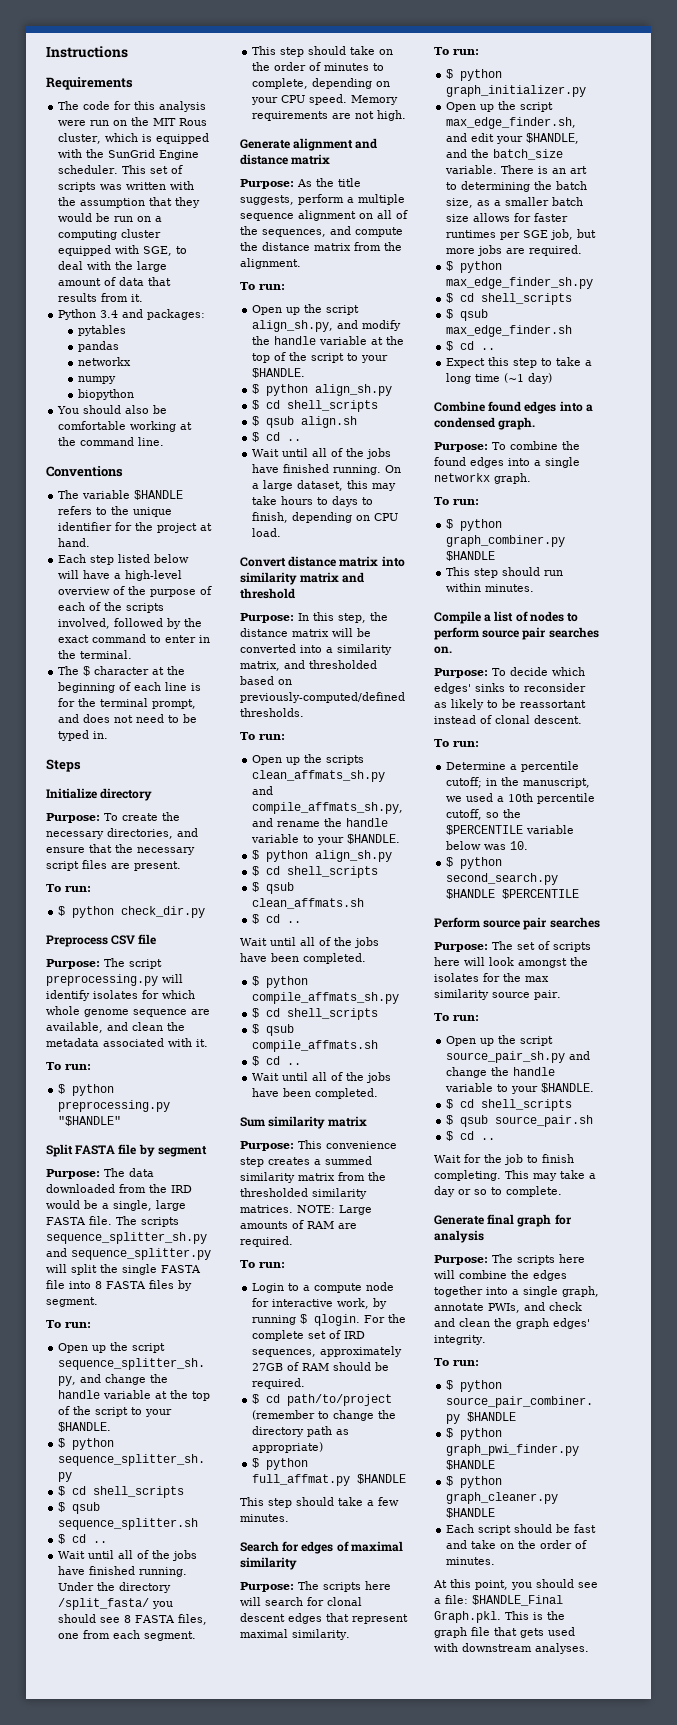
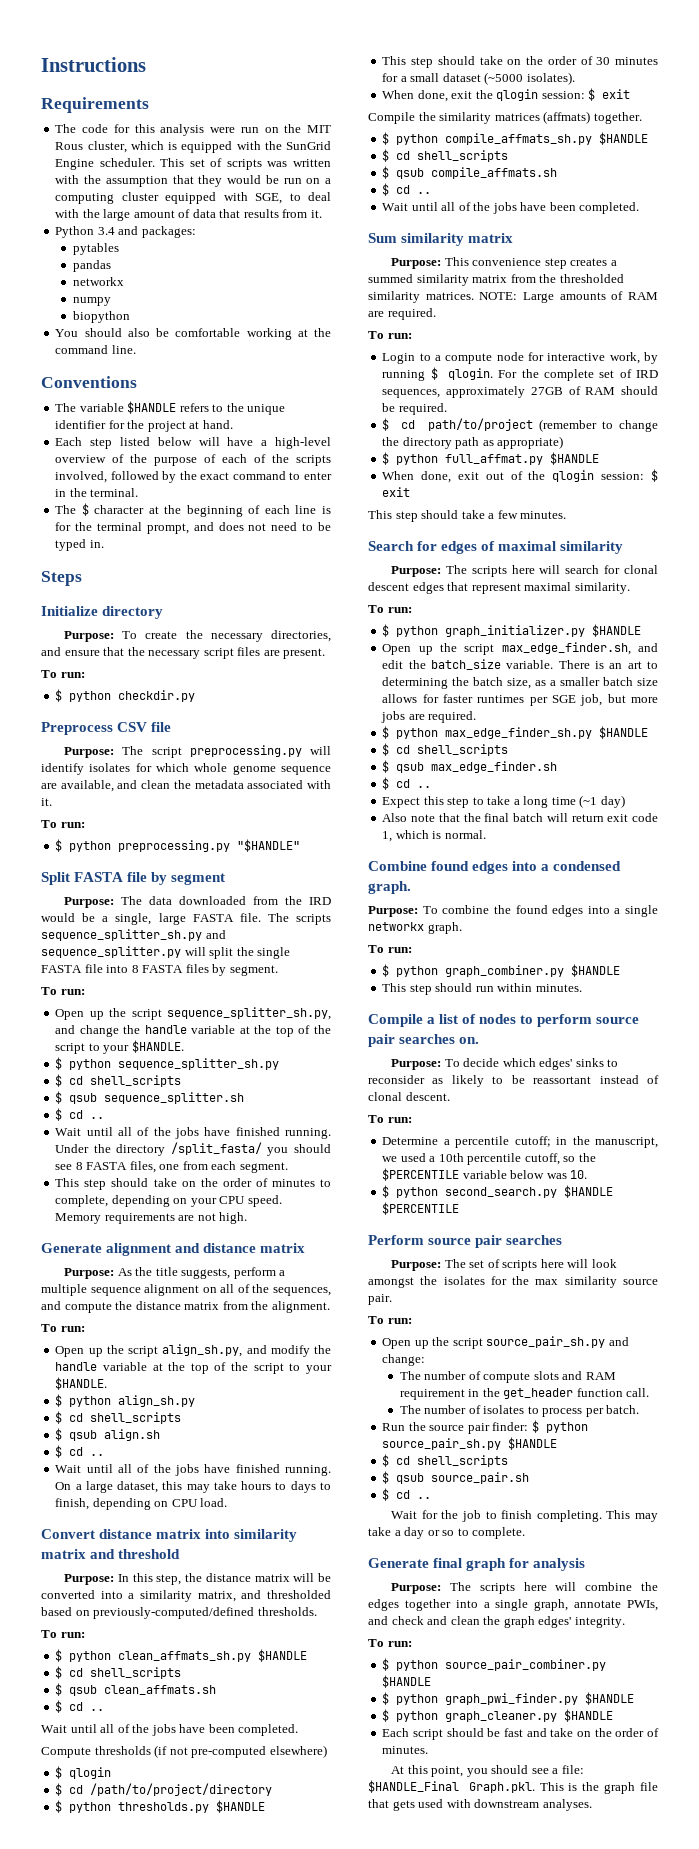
- $ python check_dir.py
+ $ python checkdir.py
- Open up the scripts clean_affmats_sh.py and compile_affmats_sh.py, and rename the handle variable to your $HANDLE.
- $ python align_sh.py
+ $ python clean_affmats_sh.py $HANDLE
+ Compute thresholds (if not pre-computed elsewhere)
+ $ qlogin
+ $ cd /path/to/project/directory
+ $ python thresholds.py $HANDLE
+ This step should take on the order of 30 minutes for a small dataset (~5000 isolates).
+ When done, exit the qlogin session: $ exit
+ Compile the similarity matrices (affmats) together.
- $ python compile_affmats_sh.py
+ $ python compile_affmats_sh.py $HANDLE
+ When done, exit out of the qlogin session: $ exit
- $ python graph_initializer.py
+ $ python graph_initializer.py $HANDLE
- Open up the script max_edge_finder.sh, and edit your $HANDLE, and the batch_size variable.
+ Open up the script max_edge_finder.sh, and edit the batch_size variable.
- $ python max_edge_finder_sh.py
+ $ python max_edge_finder_sh.py $HANDLE
+ Also note that the final batch will return exit code 1, which is normal.
- Open up the script source_pair_sh.py and change the handle variable to your $HANDLE.
+ Open up the script source_pair_sh.py and change:
+ The number of compute slots and RAM requirement in the get_header function call.
+ The number of isolates to process per batch.
+ Run the source pair finder: $ python source_pair_sh.py $HANDLE

